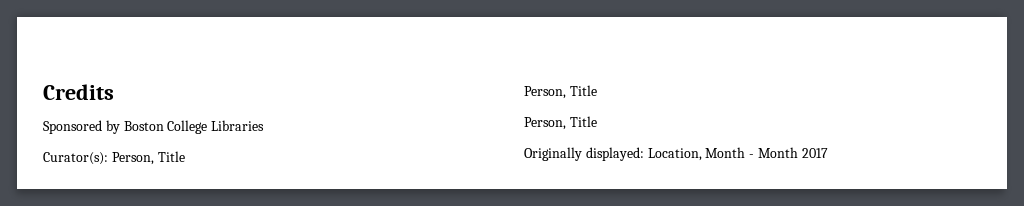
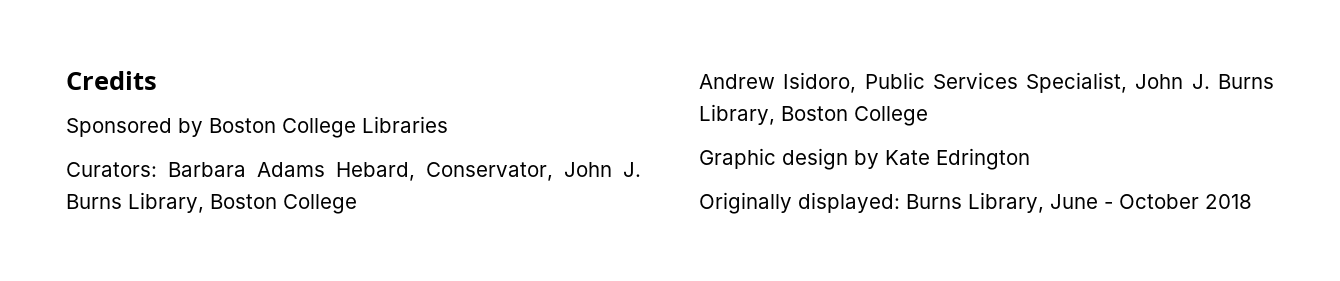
- Curator(s): Person, Title
- Person, Title
- Person, Title
- Originally displayed: Location, Month - Month 2017
+ Curators: Barbara Adams Hebard, Conservator, John J. Burns Library, Boston College
+ Andrew Isidoro, Public Services Specialist, John J. Burns Library, Boston College
+ Graphic design by Kate Edrington
+ Originally displayed: Burns Library, June - October 2018

